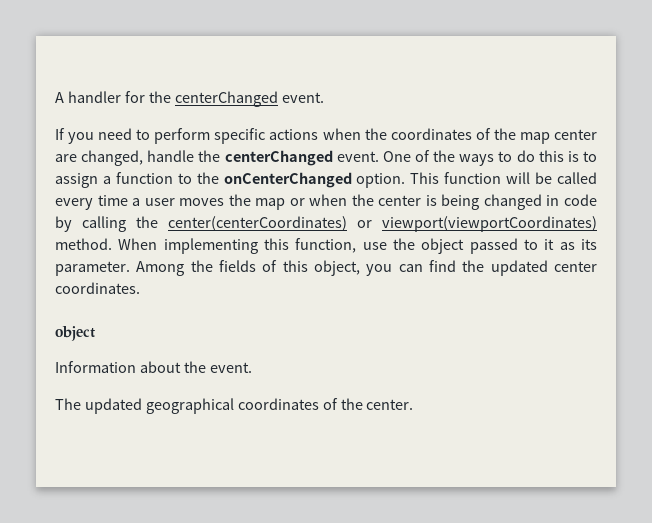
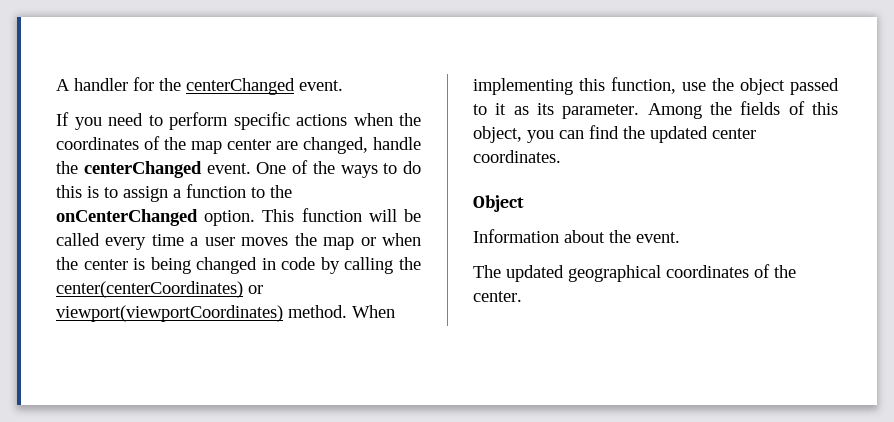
  Among the fields of this object, you can find the updated center coordinates.
- object
+ Object

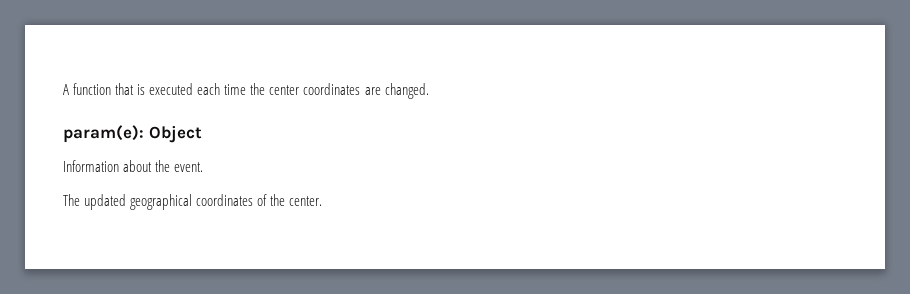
- A handler for the centerChanged event.
- If you need to perform specific actions when the coordinates of the map center are changed, handle the centerChanged event. One of the ways to do this is to assign a function to the onCenterChanged option. This function will be called every time a user moves the map or when the center is being changed in code by calling the center(centerCoordinates) or viewport(viewportCoordinates) method. When implementing this function, use the object passed to it as its parameter. Among the fields of this object, you can find the updated center coordinates.
- Object
+ A function that is executed each time the center coordinates are changed.
+ param(e): Object

